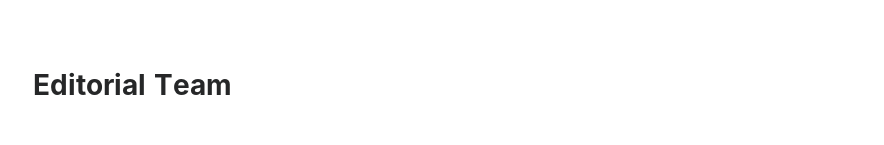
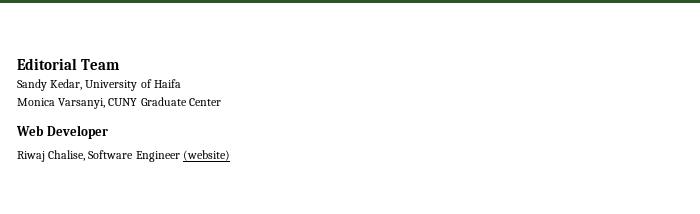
+ Sandy Kedar, University of Haifa
+ Monica Varsanyi, CUNY Graduate Center
+ Web Developer
+ Riwaj Chalise, Software Engineer (website)

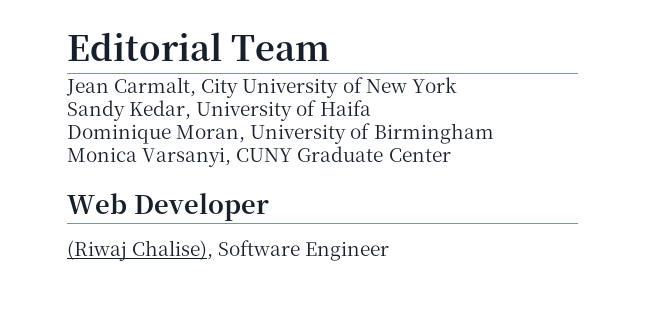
+ Jean Carmalt, City University of New York
+ Dominique Moran, University of Birmingham
- Riwaj Chalise, Software Engineer (website)
+ (Riwaj Chalise), Software Engineer

